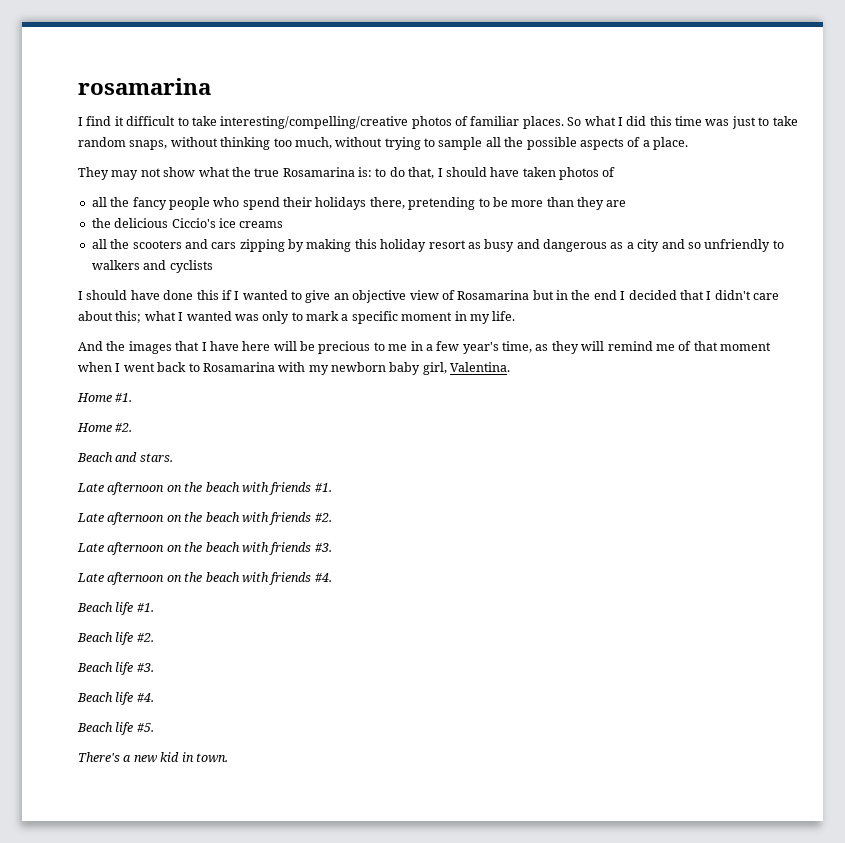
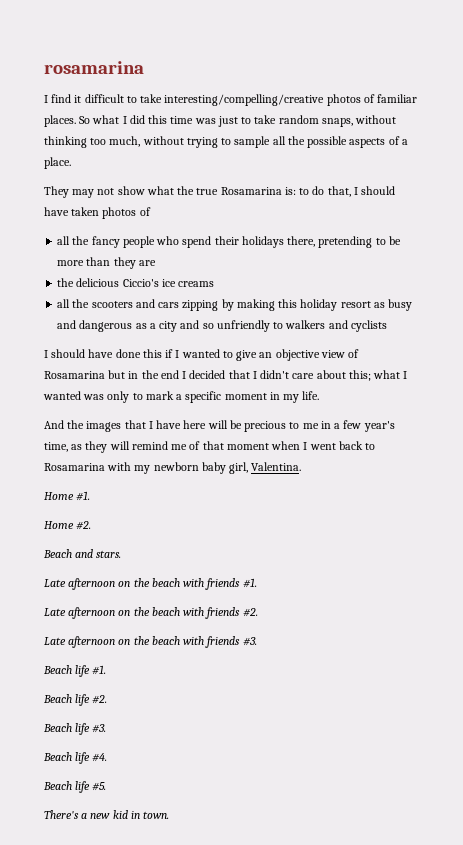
- Late afternoon on the beach with friends #4.

